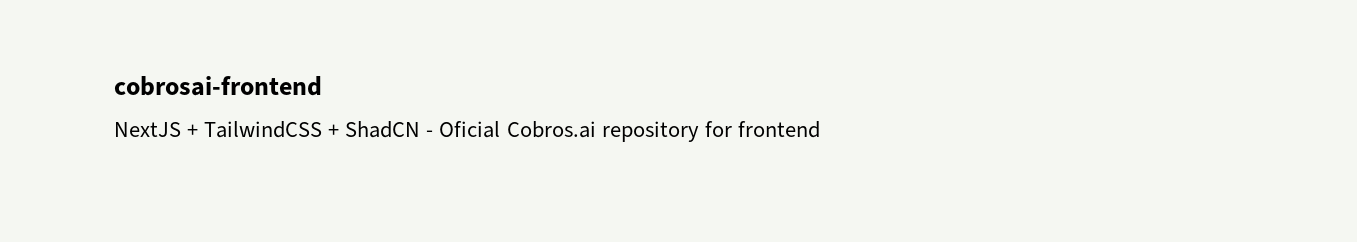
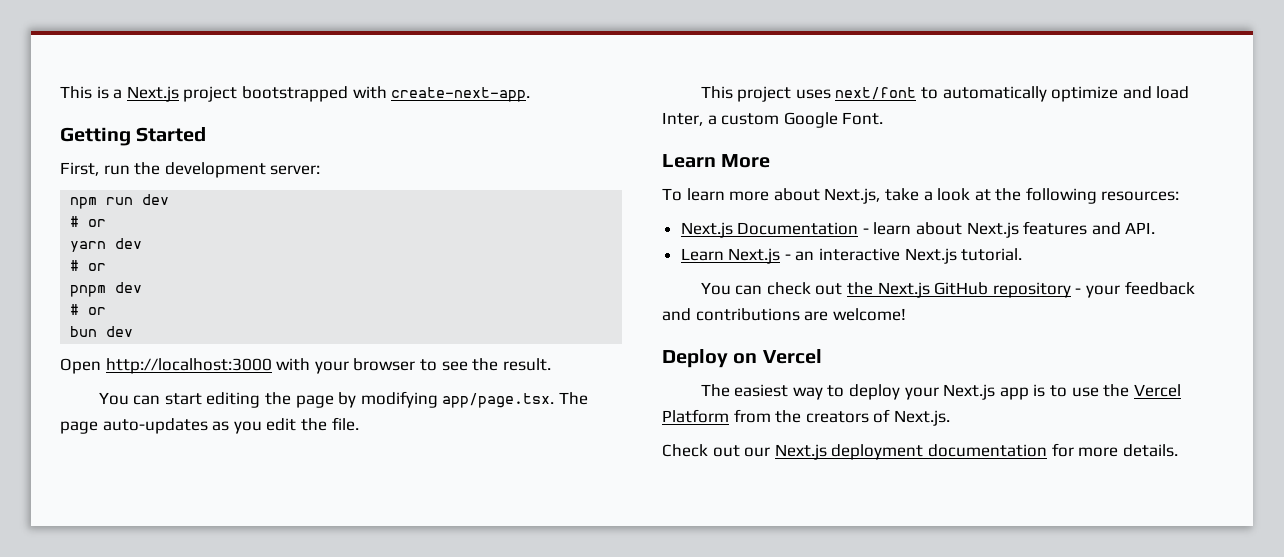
- cobrosai-frontend
- NextJS + TailwindCSS + ShadCN - Oficial Cobros.ai repository for frontend
+ This is a Next.js project bootstrapped with create-next-app.
+ Getting Started
+ First, run the development server:
+ npm run dev
+ # or
+ yarn dev
+ # or
+ pnpm dev
+ # or
+ bun dev
+ Open http://localhost:3000 with your browser to see the result.
+ You can start editing the page by modifying app/page.tsx. The page auto-updates as you edit the file.
+ This project uses next/font to automatically optimize and load Inter, a custom Google Font.
+ Learn More
+ To learn more about Next.js, take a look at the following resources:
+ Next.js Documentation - learn about Next.js features and API.
+ Learn Next.js - an interactive Next.js tutorial.
+ You can check out the Next.js GitHub repository - your feedback and contributions are welcome!
+ Deploy on Vercel
+ The easiest way to deploy your Next.js app is to use the Vercel Platform from the creators of Next.js.
+ Check out our Next.js deployment documentation for more details.

